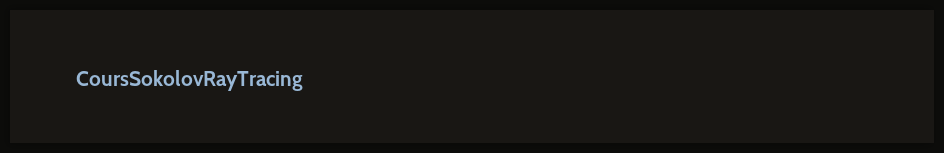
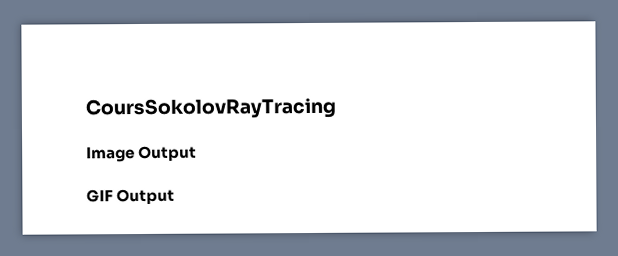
+ Image Output
+ GIF Output

